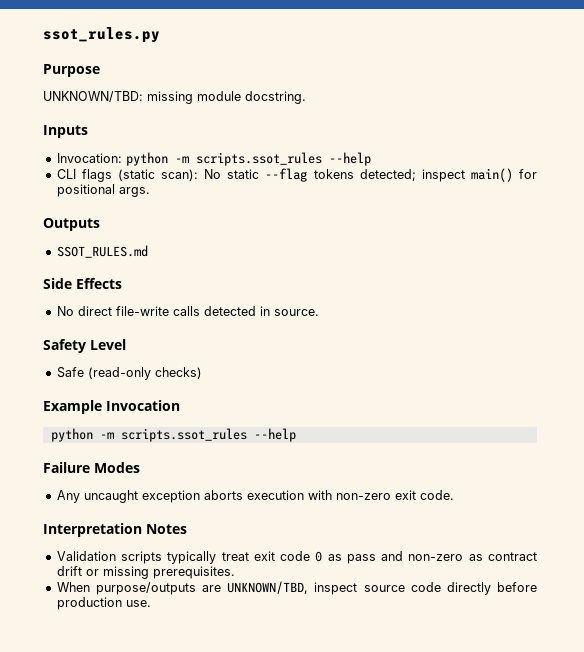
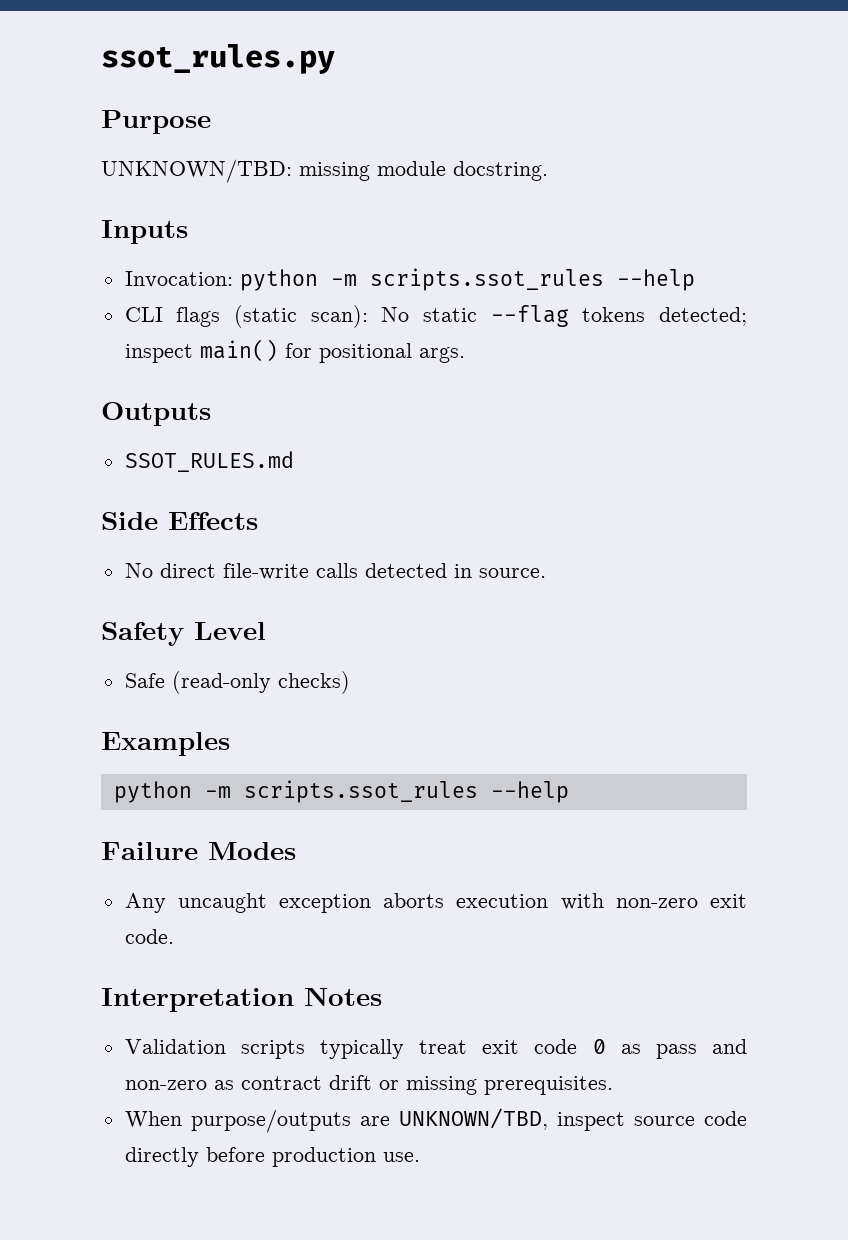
- Example Invocation
+ Examples

